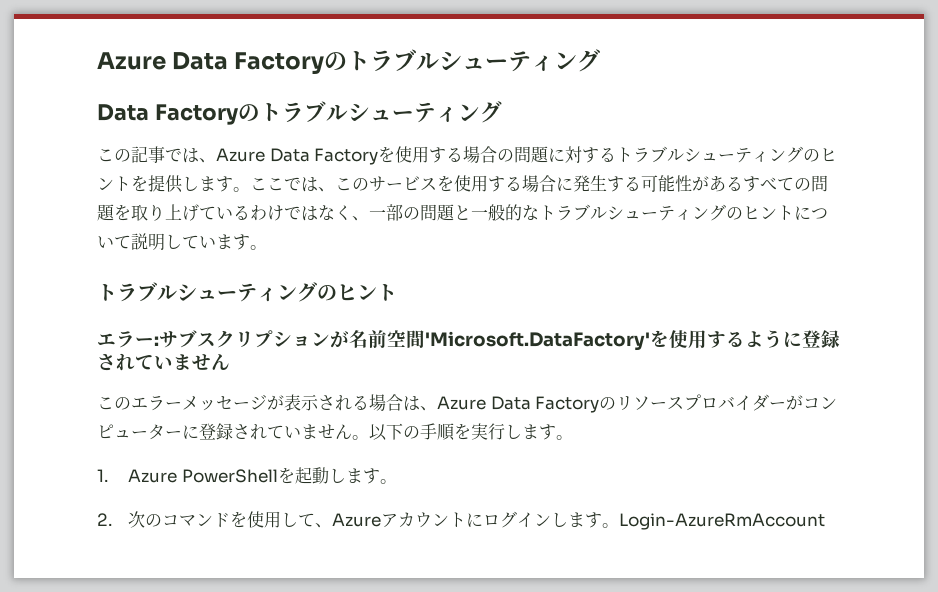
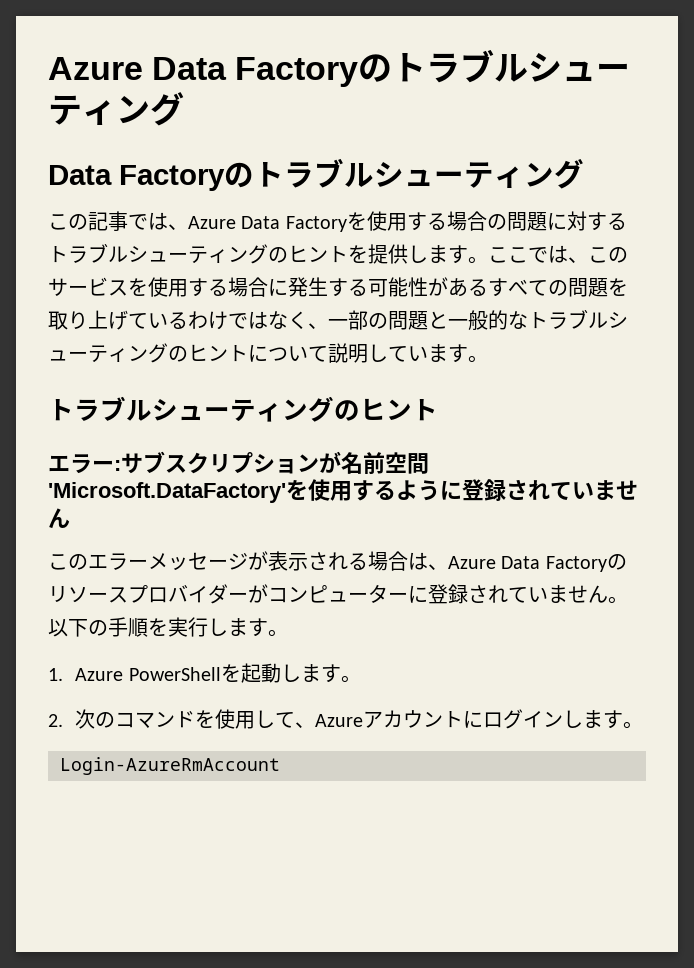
- 2.次のコマンドを使用して、Azureアカウントにログインします。Login-AzureRmAccount
+ 2.次のコマンドを使用して、Azureアカウントにログインします。
+ Login-AzureRmAccount

